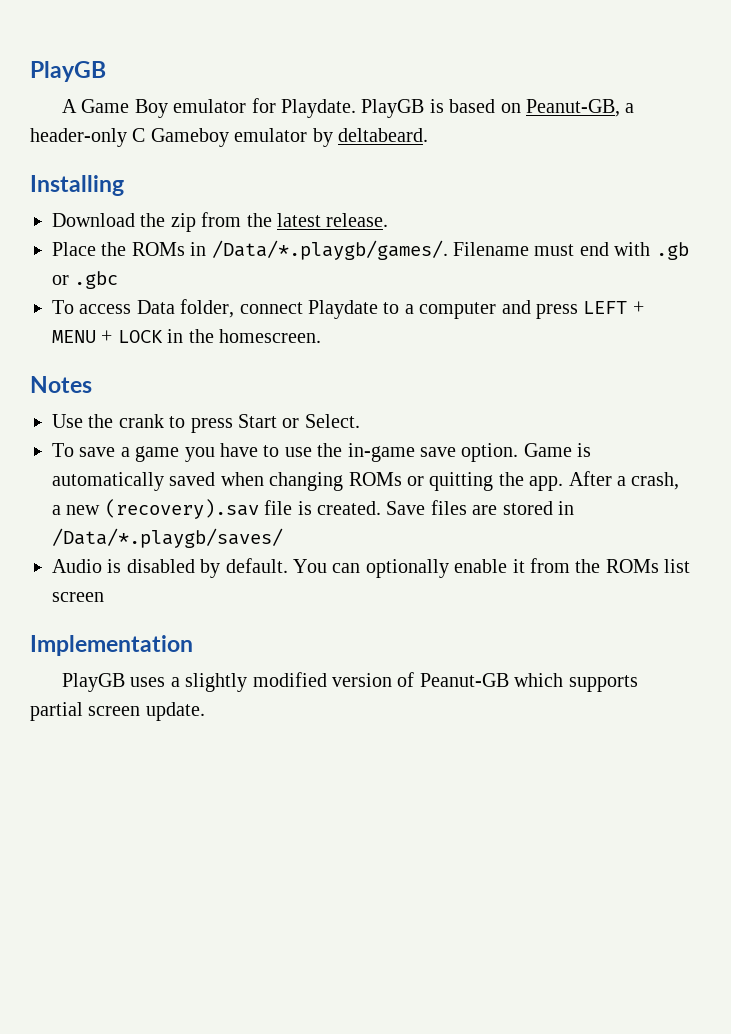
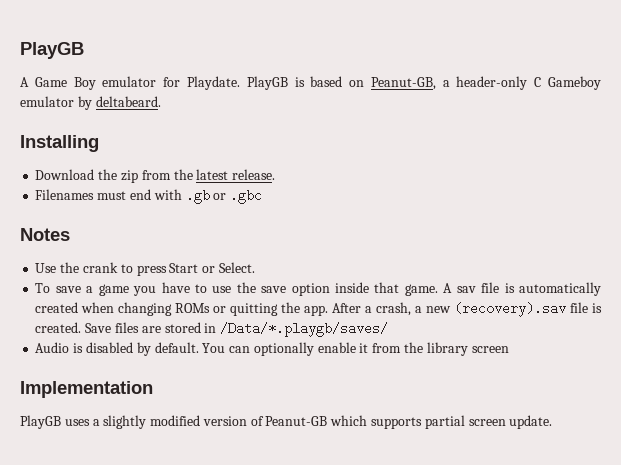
- Place the ROMs in /Data/*.playgb/games/. Filename must end with .gb or .gbc
+ Filenames must end with .gb or .gbc
- To access Data folder, connect Playdate to a computer and press LEFT + MENU + LOCK in the homescreen.
- To save a game you have to use the in-game save option. Game is automatically saved when changing ROMs or quitting the app.
+ To save a game you have to use the save option inside that game. A sav file is automatically created when changing ROMs or quitting the app.
- You can optionally enable it from the ROMs list screen
+ You can optionally enable it from the library screen

